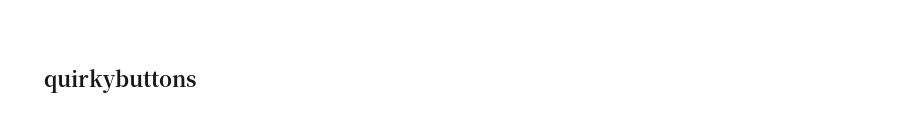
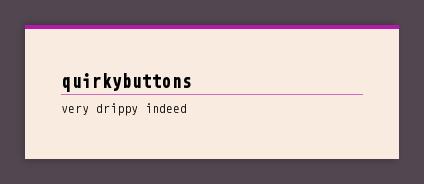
+ very drippy indeed

